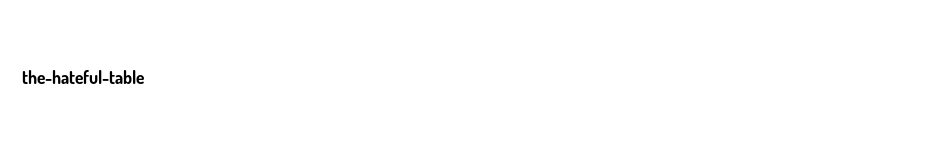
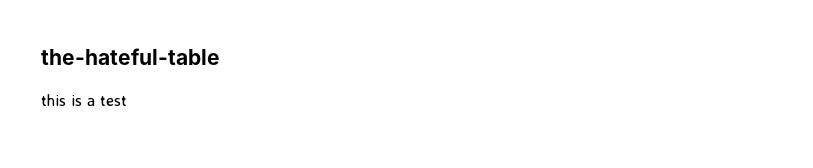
+ this is a test

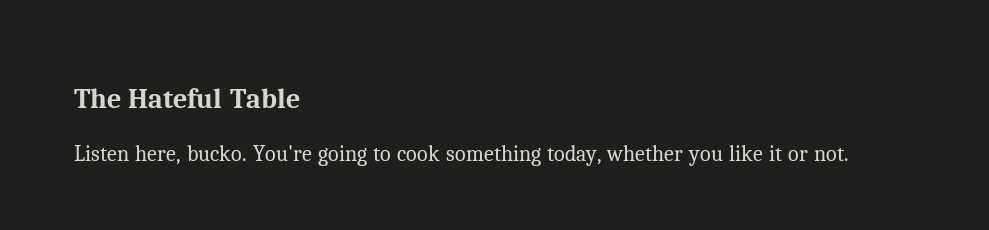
- the-hateful-table
- this is a test
+ The Hateful Table
+ Listen here, bucko. You're going to cook something today, whether you like it or not.

